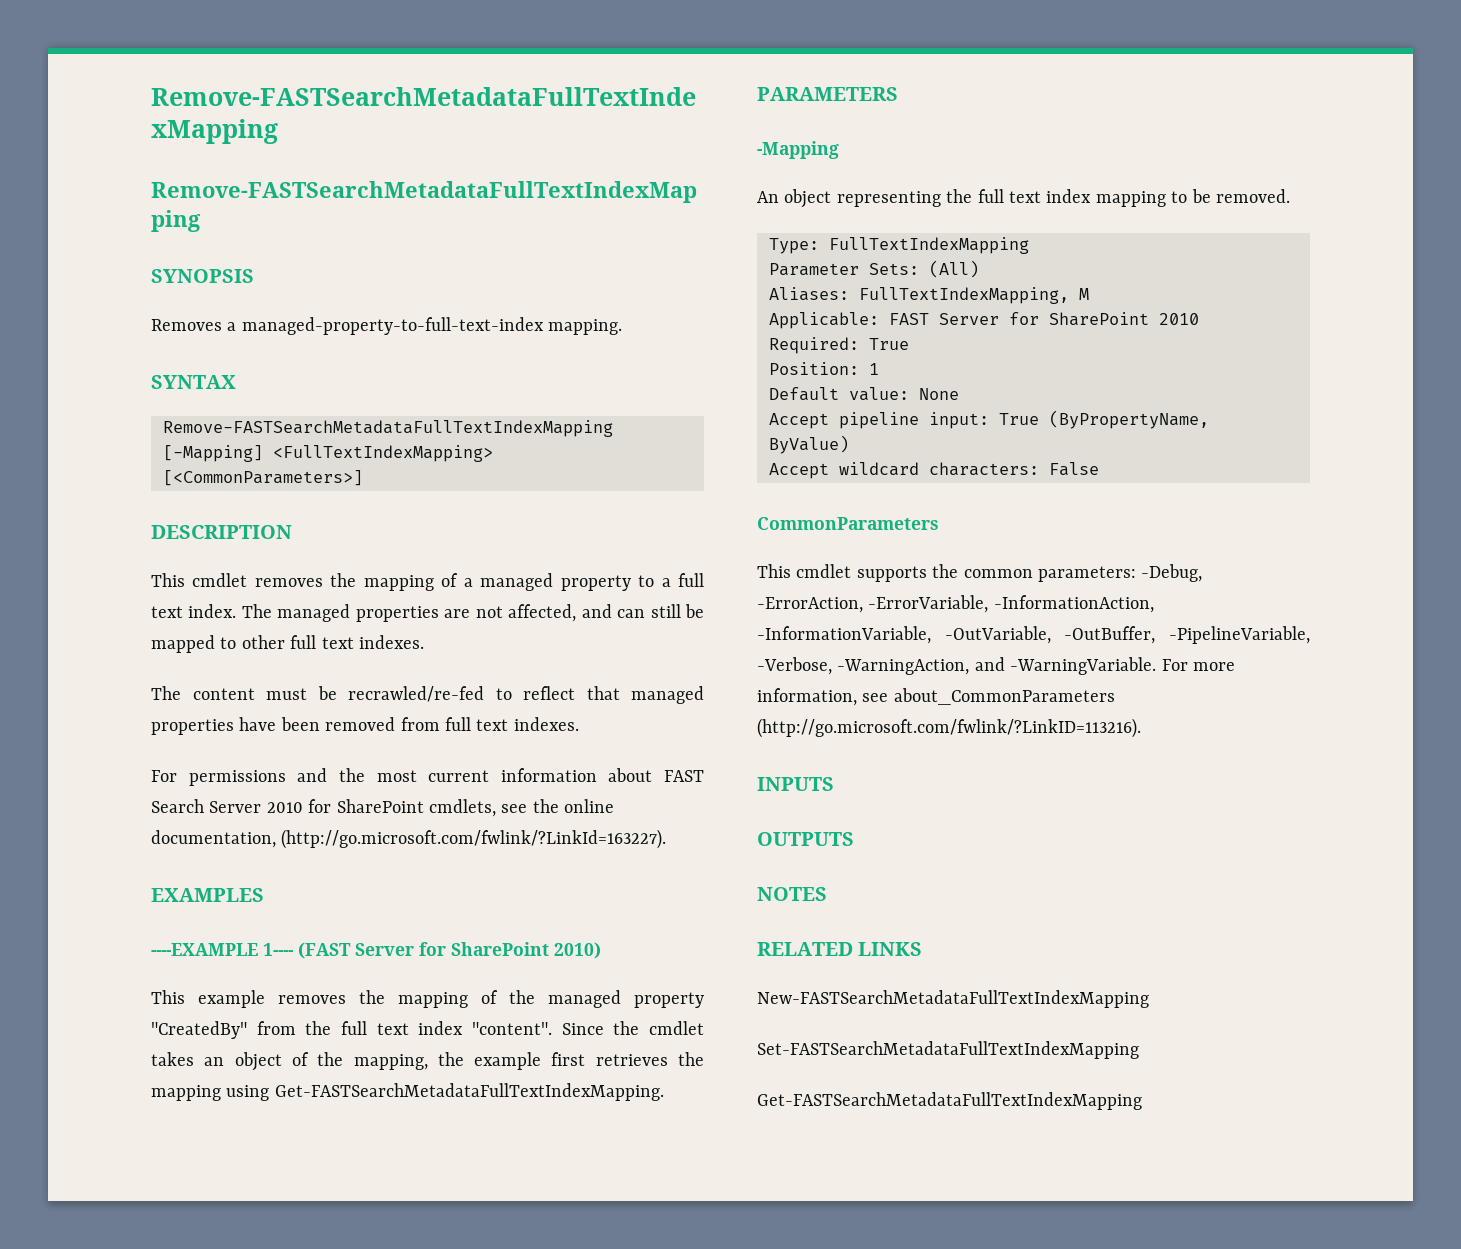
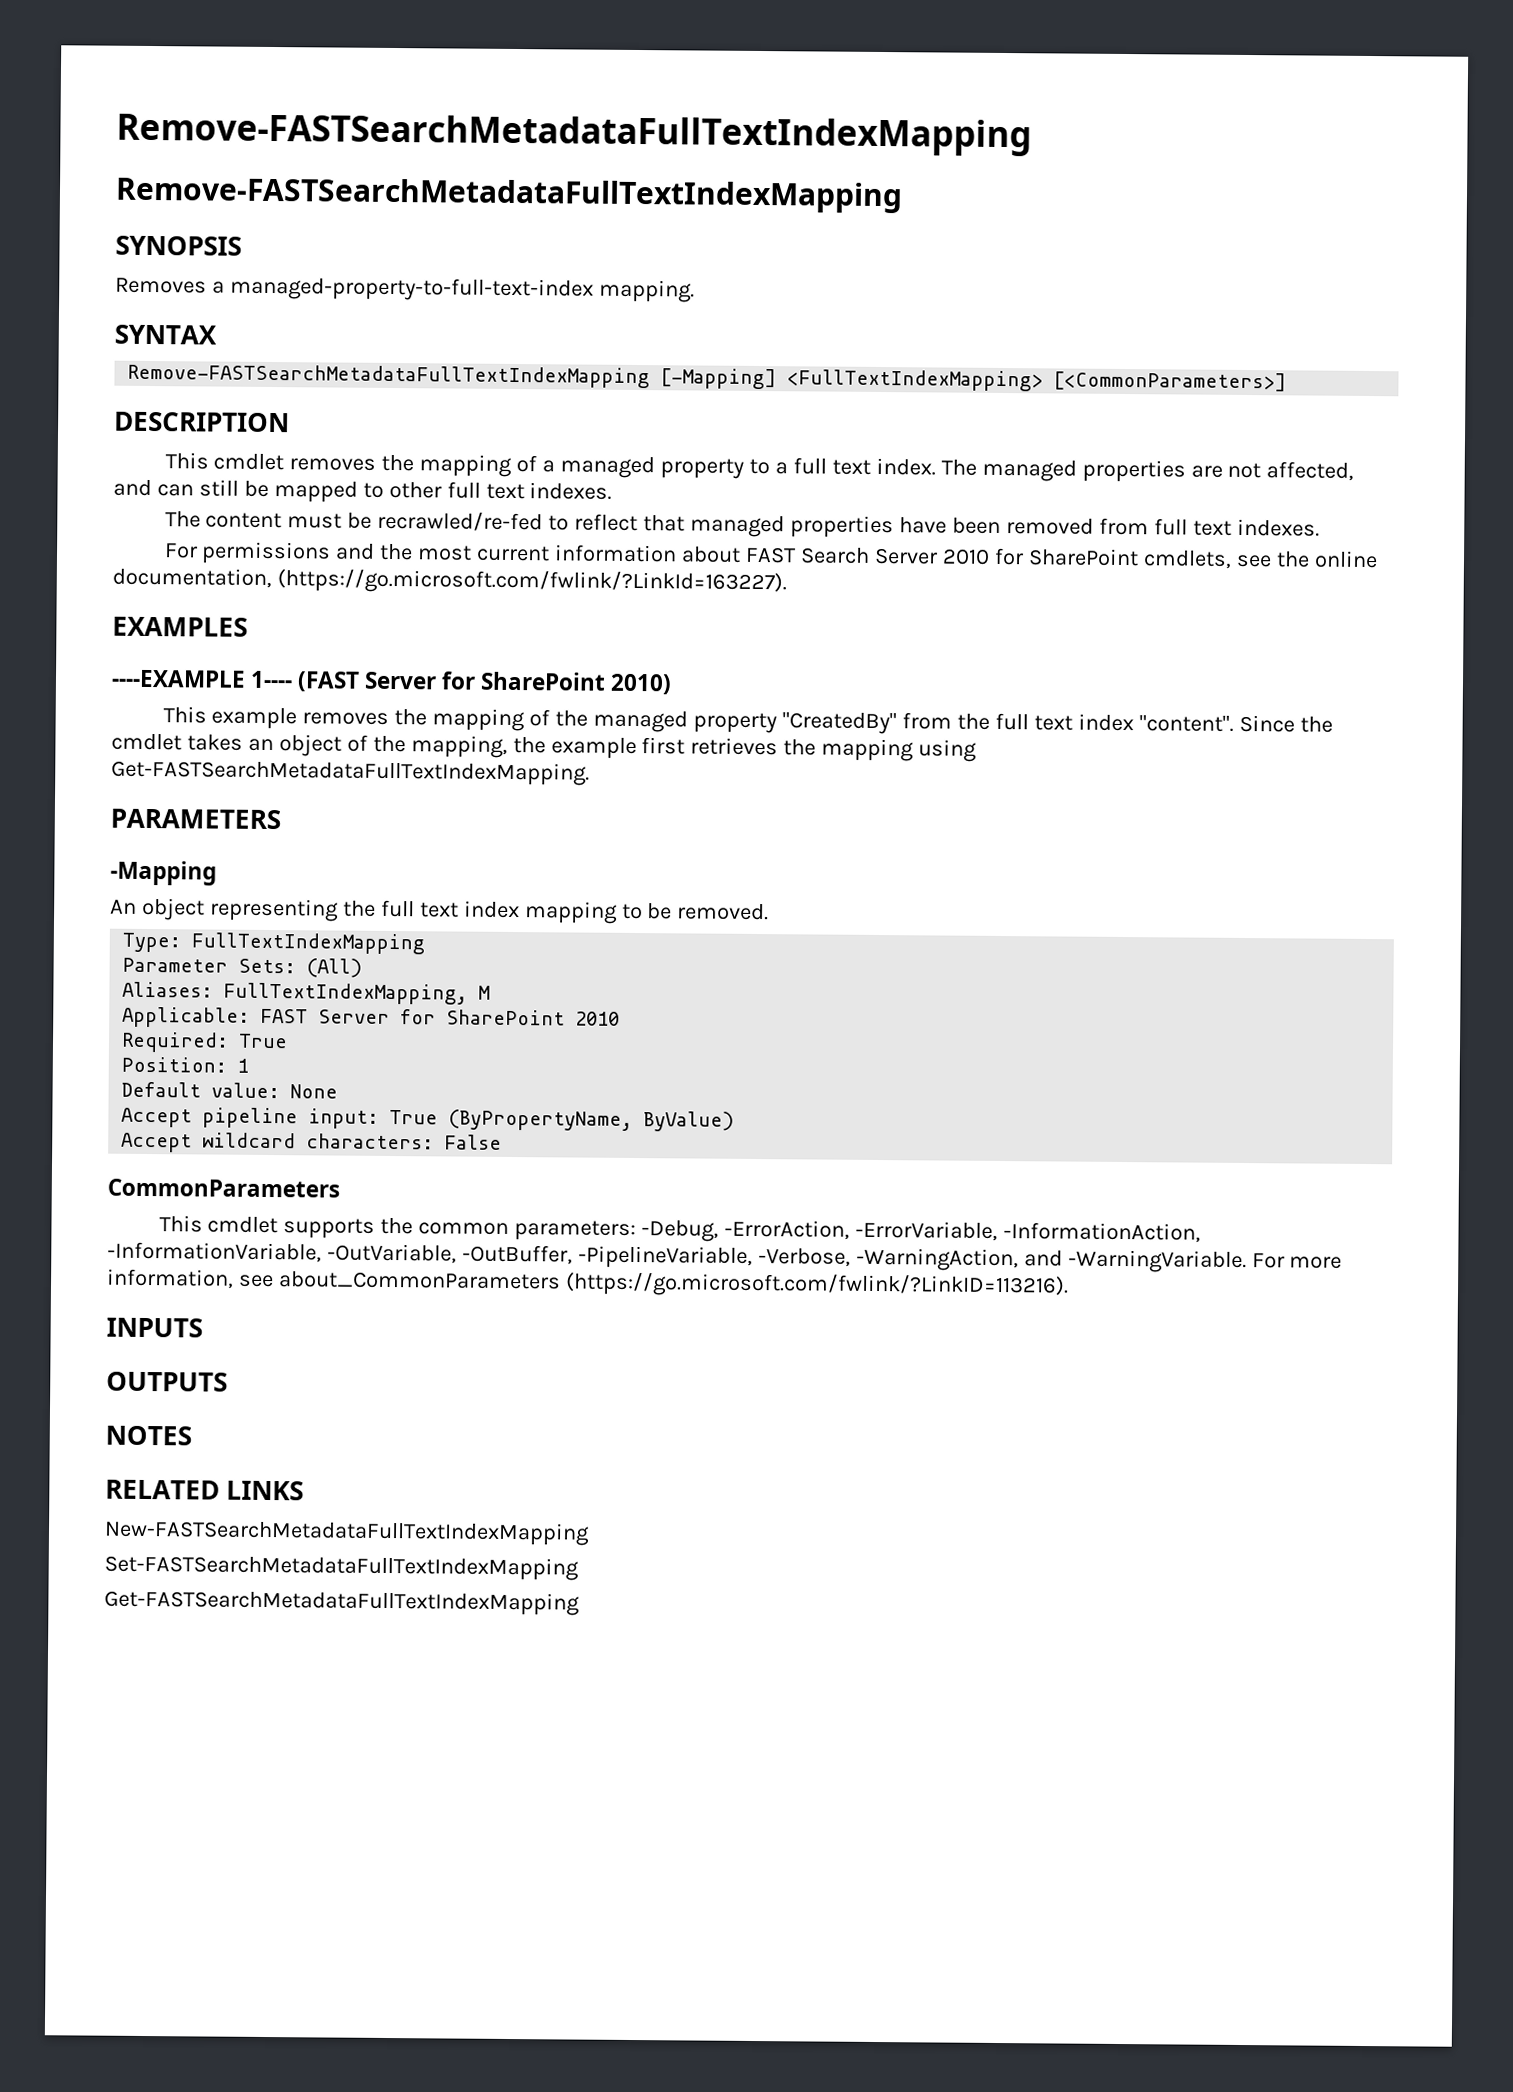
- For permissions and the most current information about FAST Search Server 2010 for SharePoint cmdlets, see the online documentation, (http://go.microsoft.com/fwlink/?LinkId=163227).
+ For permissions and the most current information about FAST Search Server 2010 for SharePoint cmdlets, see the online documentation, (https://go.microsoft.com/fwlink/?LinkId=163227).
- For more information, see about_CommonParameters (http://go.microsoft.com/fwlink/?LinkID=113216).
+ For more information, see about_CommonParameters (https://go.microsoft.com/fwlink/?LinkID=113216).

